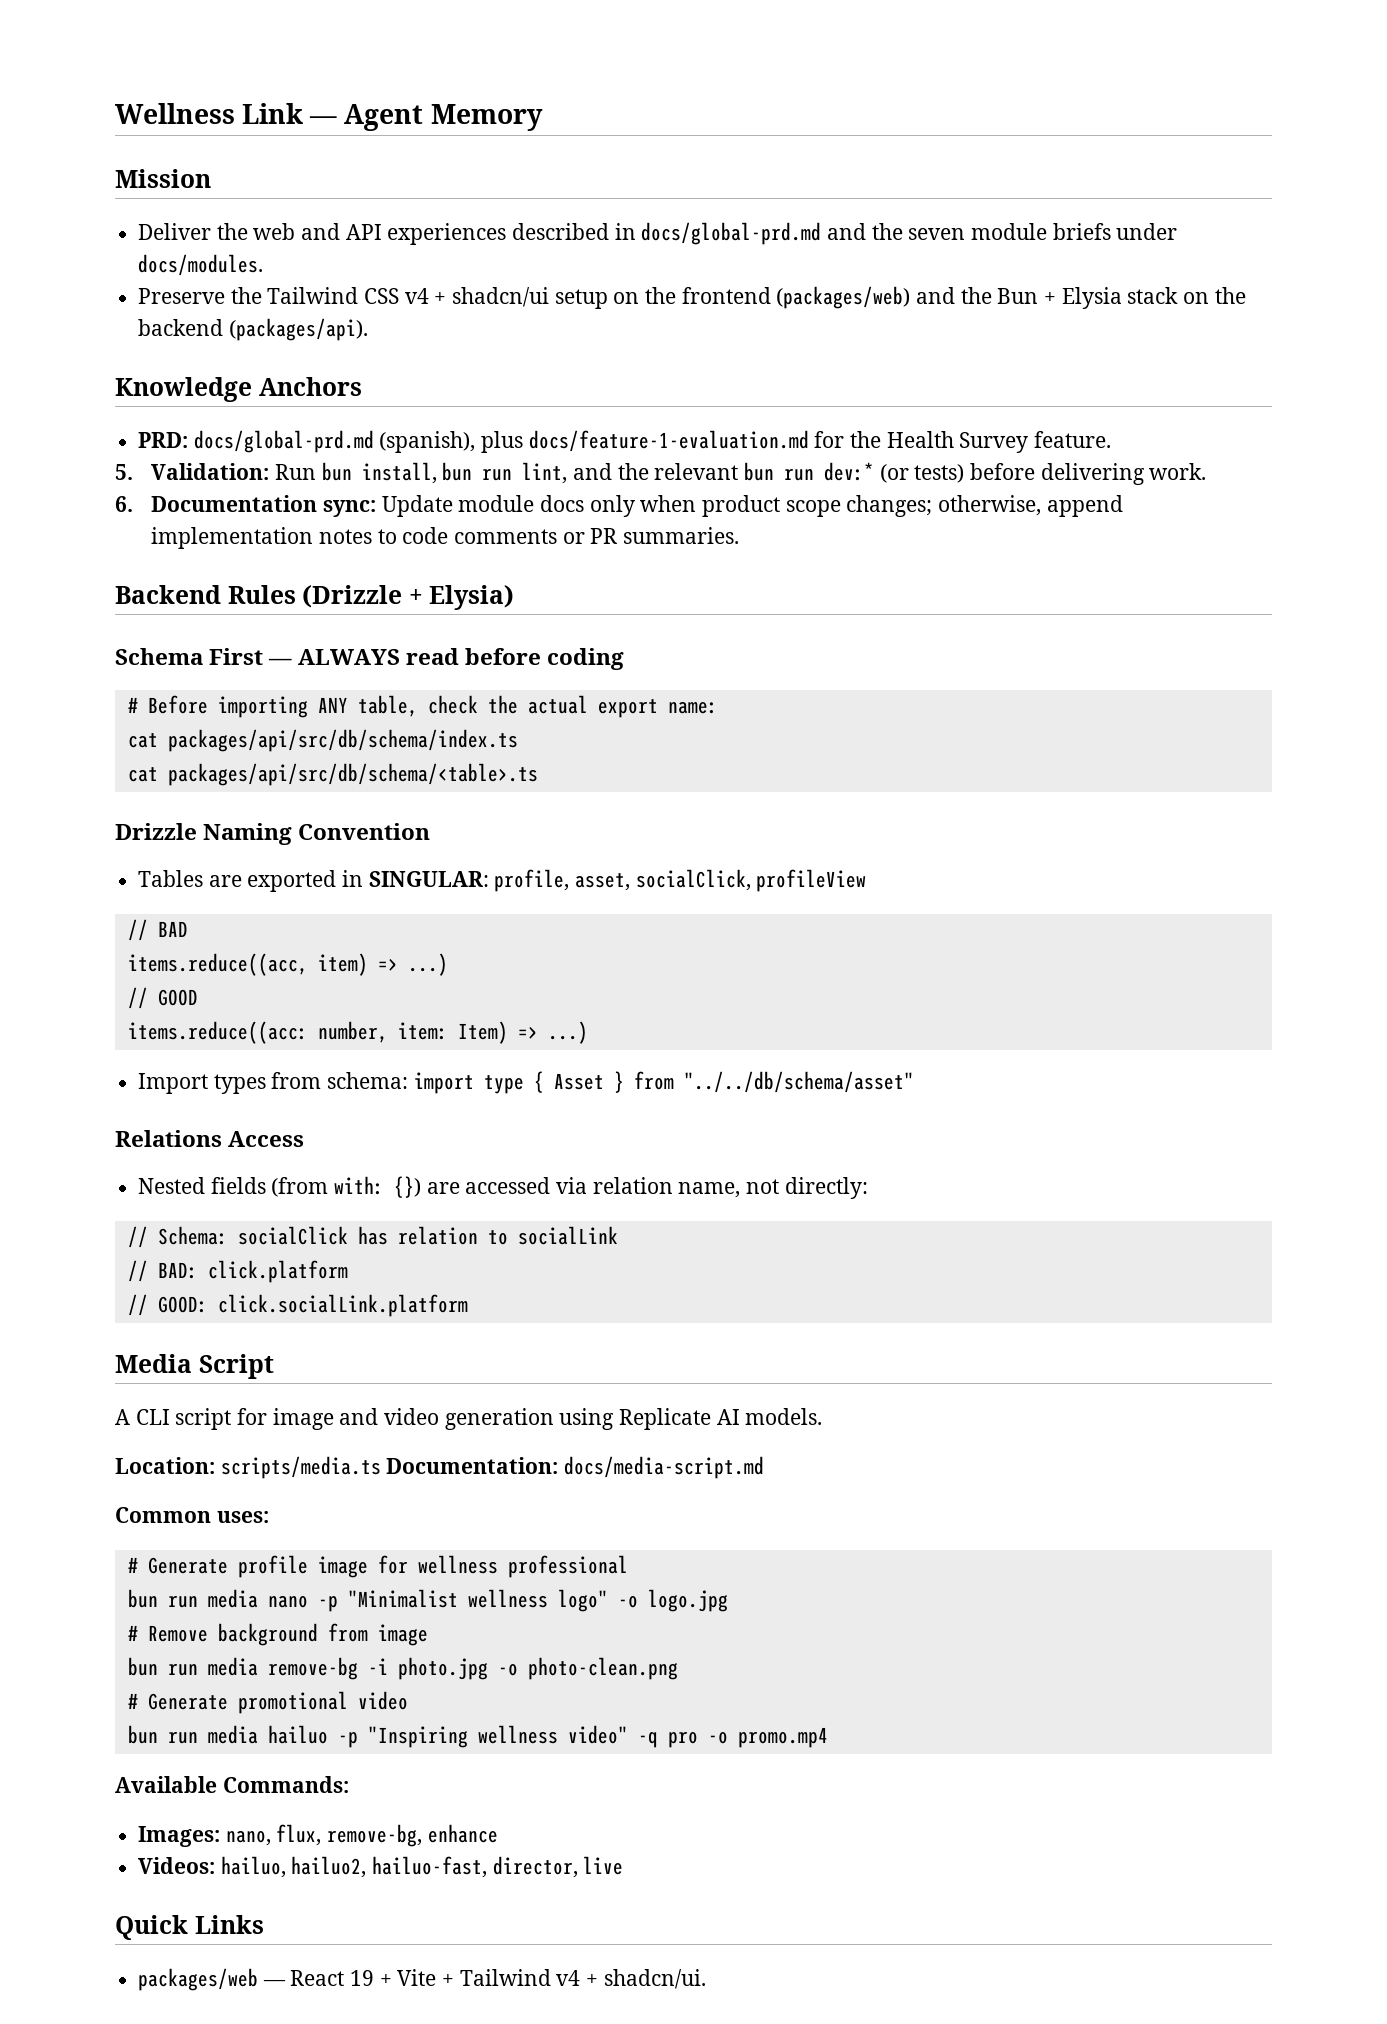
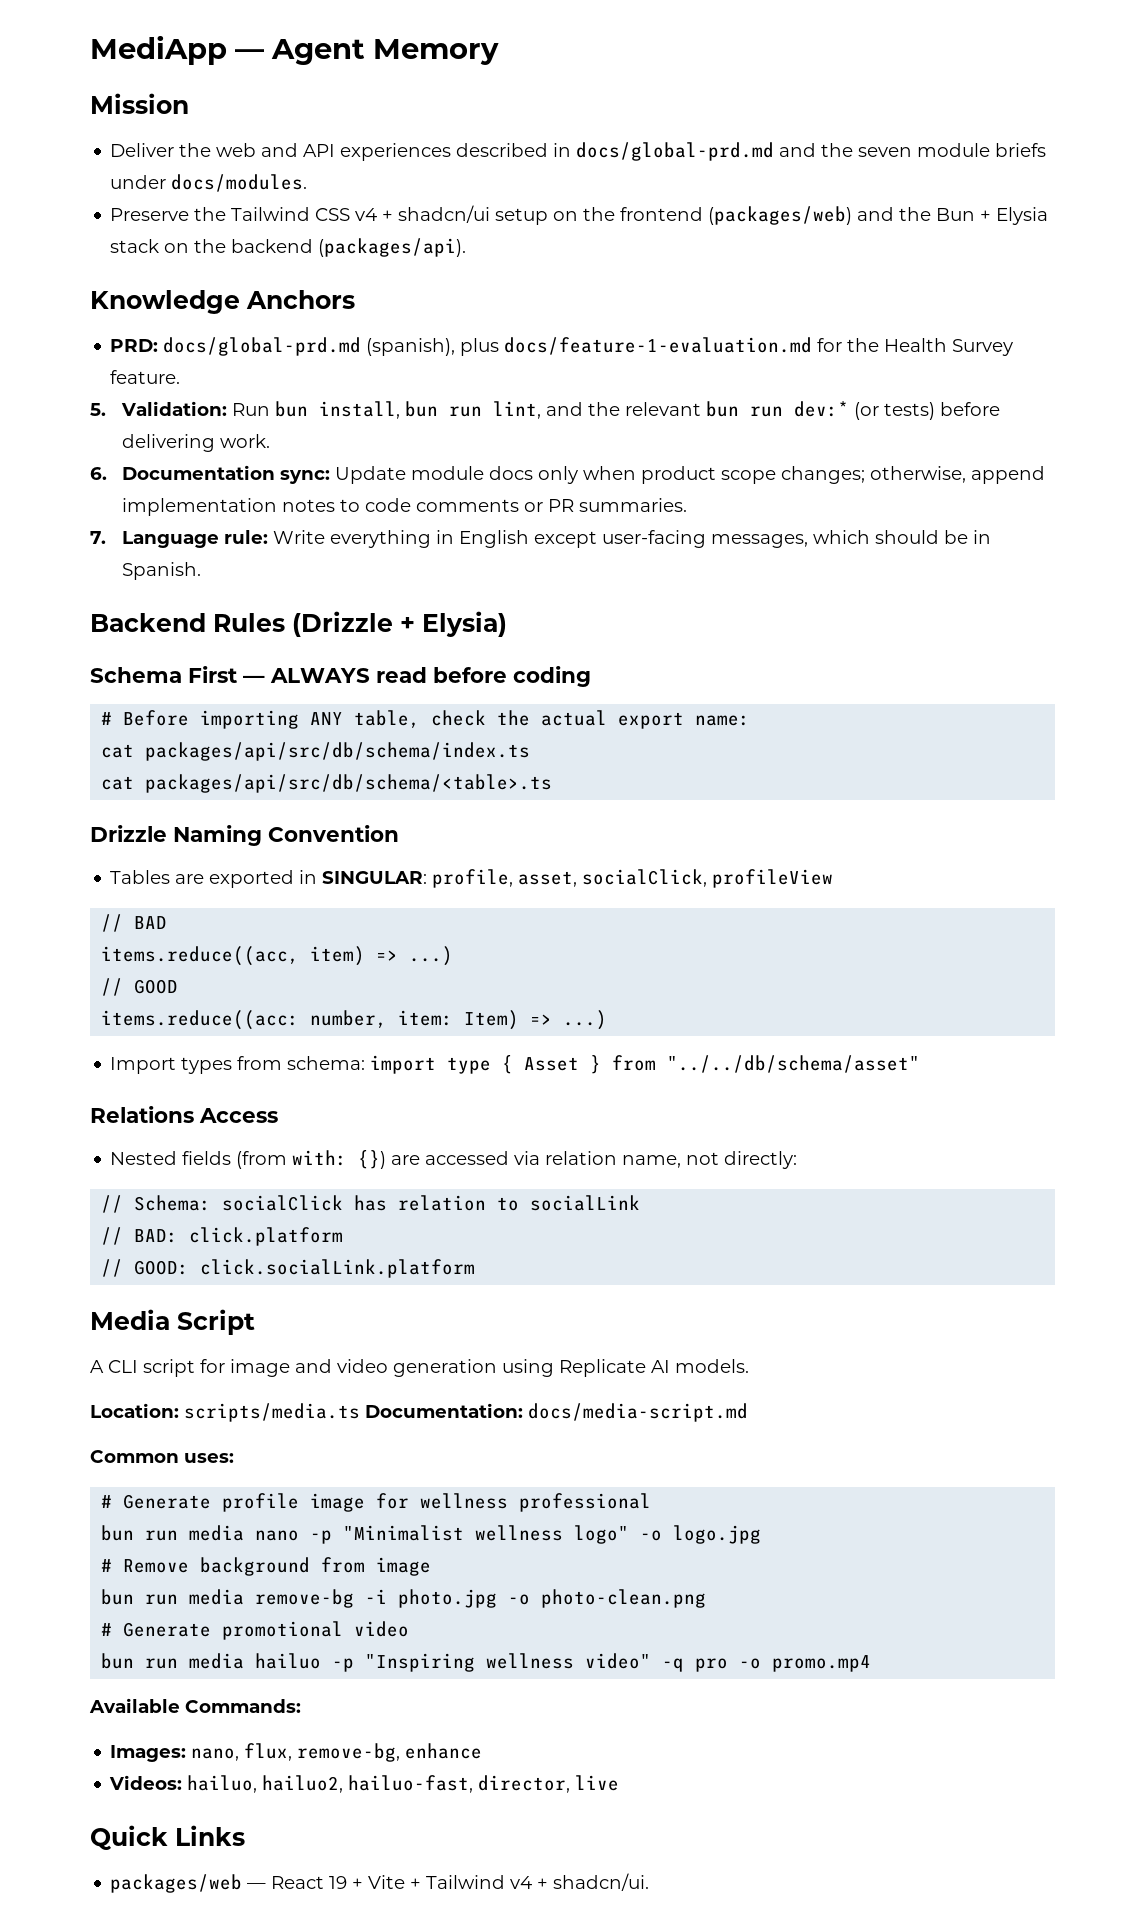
- Wellness Link — Agent Memory
+ MediApp — Agent Memory
+ 7. Language rule: Write everything in English except user-facing messages, which should be in Spanish.

